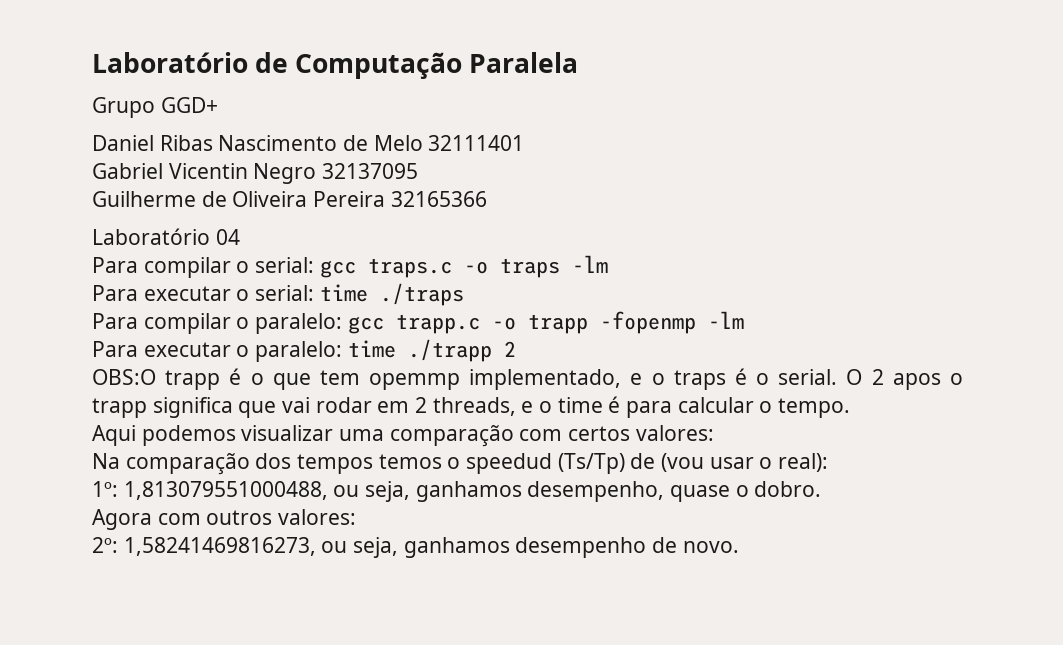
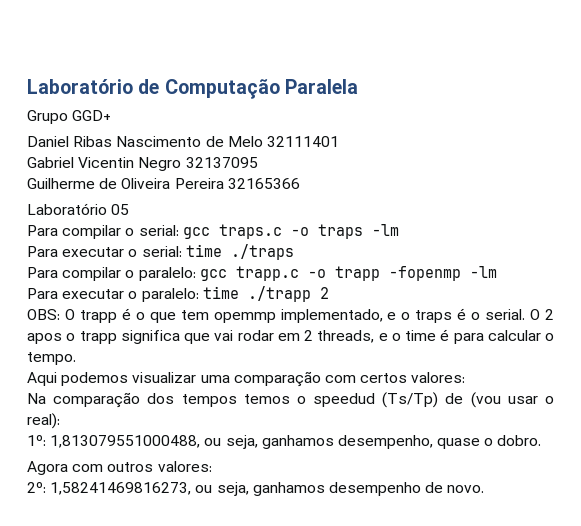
- Laboratório 04
+ Laboratório 05
- OBS:O trapp é o que tem opemmp implementado, e o traps é o serial.
+ OBS: O trapp é o que tem opemmp implementado, e o traps é o serial.

